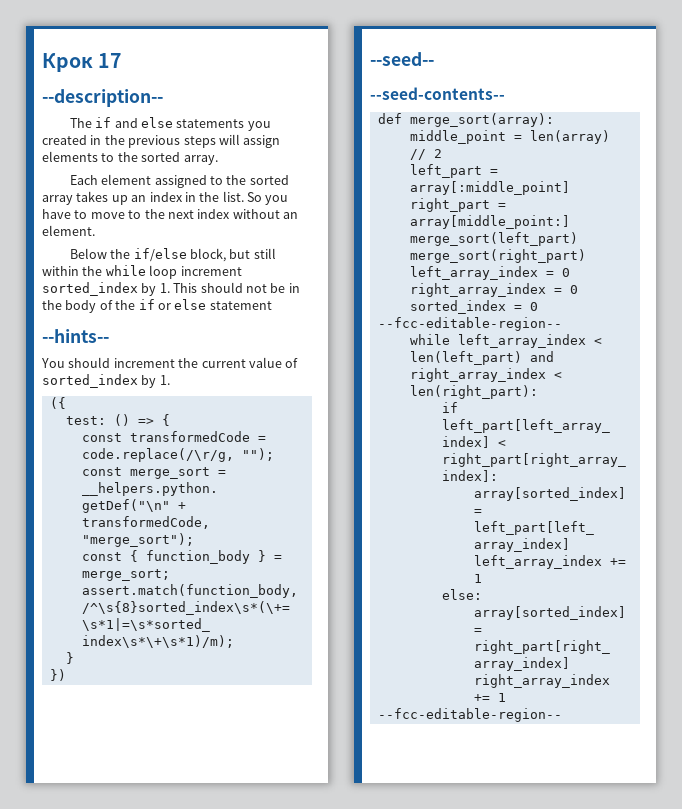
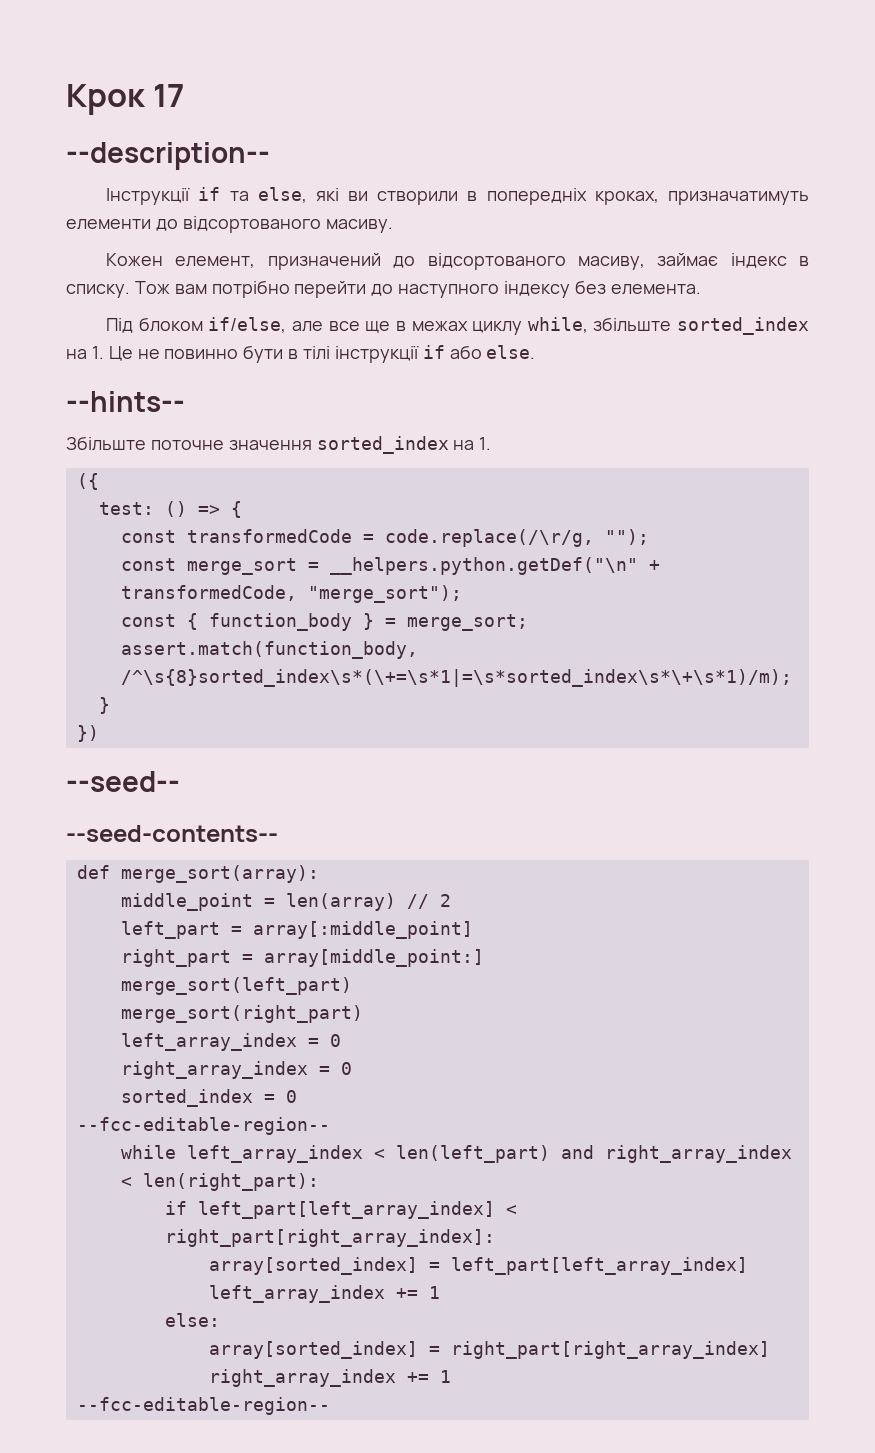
- The if and else statements you created in the previous steps will assign elements to the sorted array.
- Each element assigned to the sorted array takes up an index in the list. So you have to move to the next index without an element.
- Below the if/else block, but still within the while loop increment sorted_index by 1. This should not be in the body of the if or else statement
+ Інструкції if та else, які ви створили в попередніх кроках, призначатимуть елементи до відсортованого масиву.
+ Кожен елемент, призначений до відсортованого масиву, займає індекс в списку. Тож вам потрібно перейти до наступного індексу без елемента.
+ Під блоком if/else, але все ще в межах циклу while, збільште sorted_index на 1. Це не повинно бути в тілі інструкції if або else.
  --hints--
- You should increment the current value of sorted_index by 1.
+ Збільште поточне значення sorted_index на 1.

